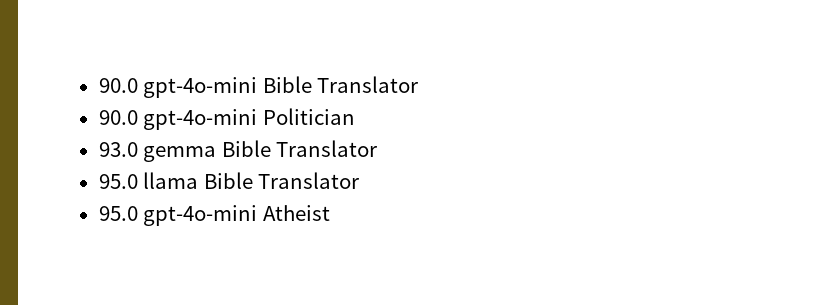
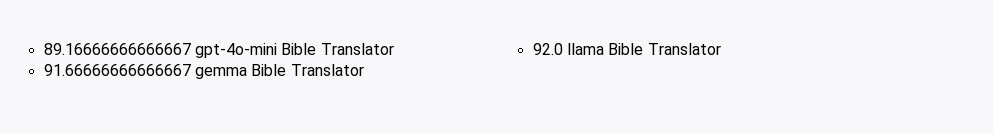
- 90.0 gpt-4o-mini Bible Translator
+ 89.16666666666667 gpt-4o-mini Bible Translator
- 90.0 gpt-4o-mini Politician
- 93.0 gemma Bible Translator
+ 91.66666666666667 gemma Bible Translator
- 95.0 llama Bible Translator
+ 92.0 llama Bible Translator
- 95.0 gpt-4o-mini Atheist

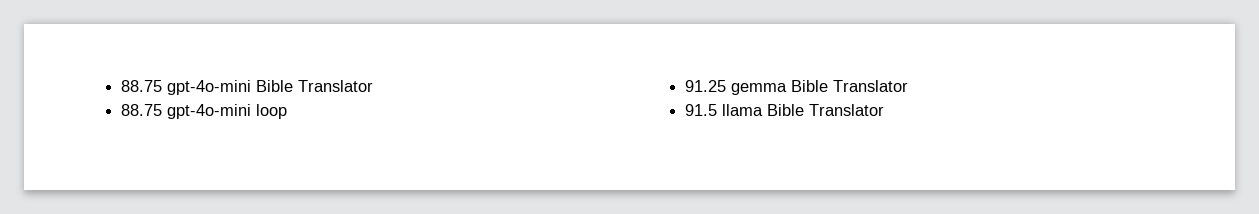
- 89.16666666666667 gpt-4o-mini Bible Translator
+ 88.75 gpt-4o-mini Bible Translator
- 91.66666666666667 gemma Bible Translator
+ 88.75 gpt-4o-mini loop
+ 91.25 gemma Bible Translator
- 92.0 llama Bible Translator
+ 91.5 llama Bible Translator

